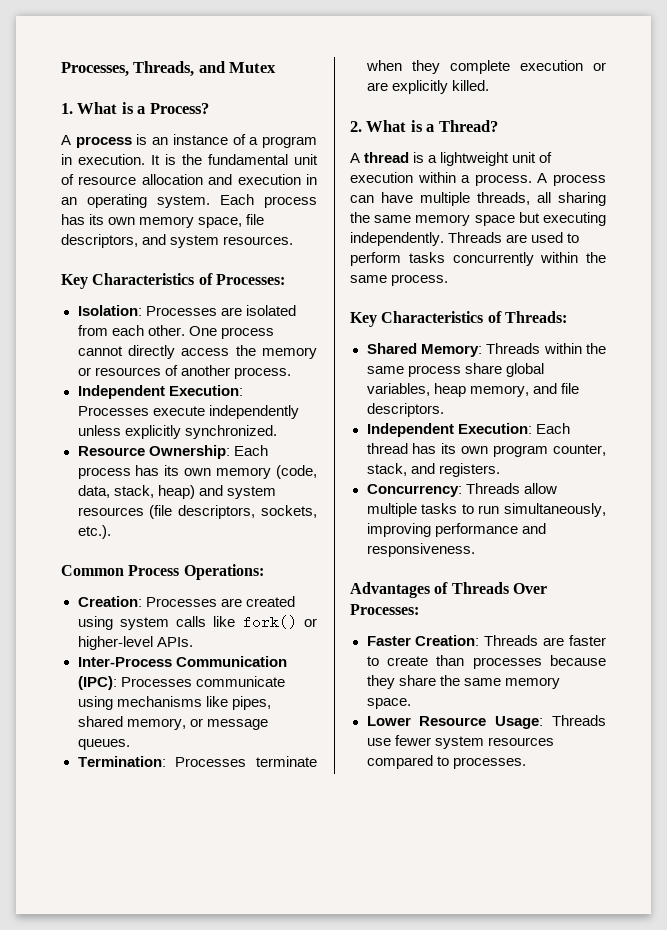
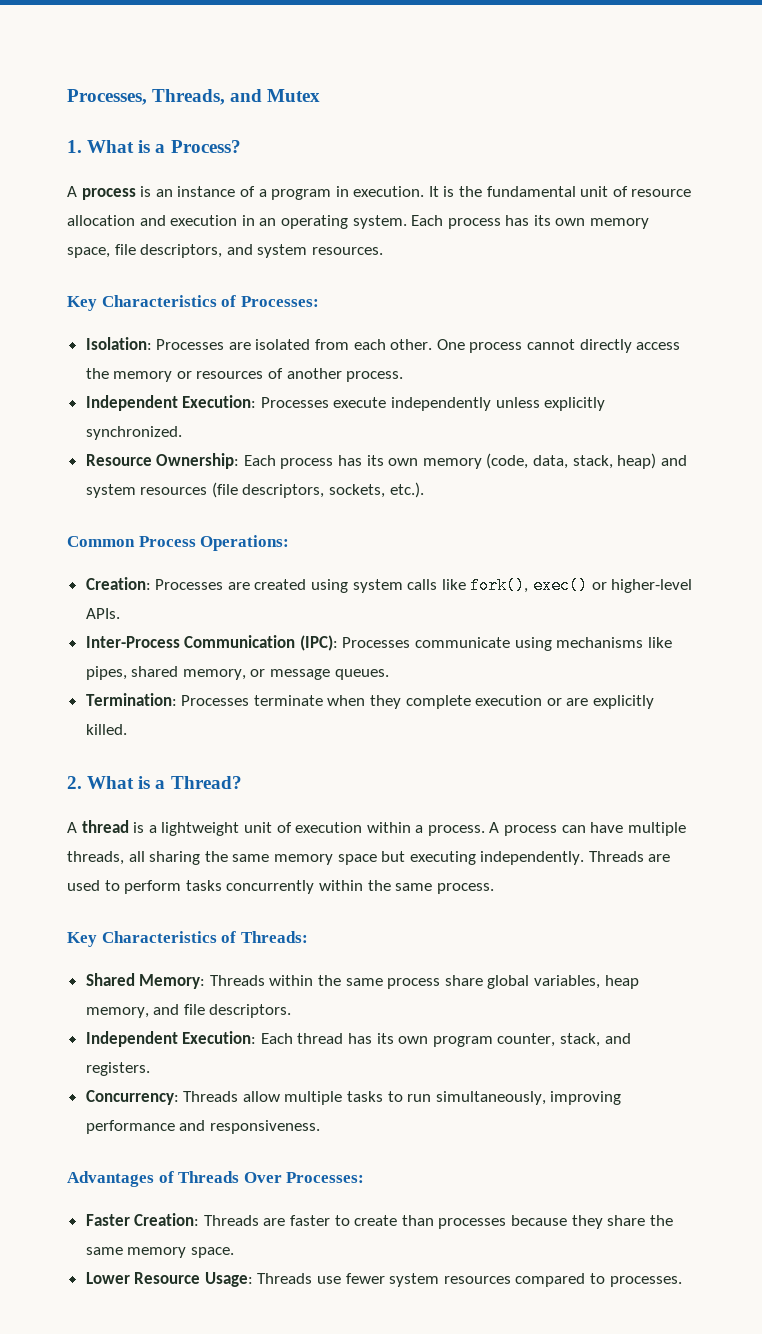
- Creation: Processes are created using system calls like fork() or higher-level APIs.
+ Creation: Processes are created using system calls like fork(), exec() or higher-level APIs.

